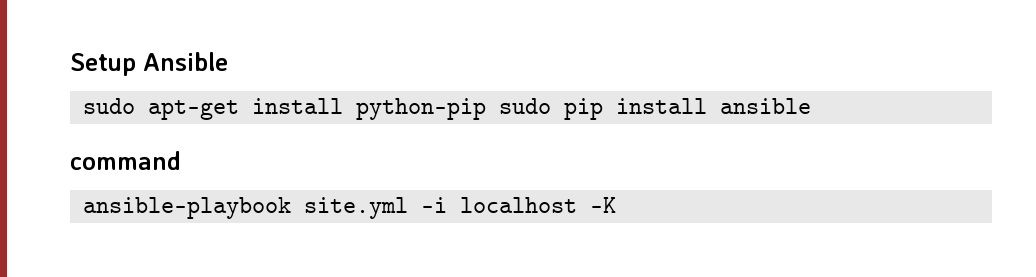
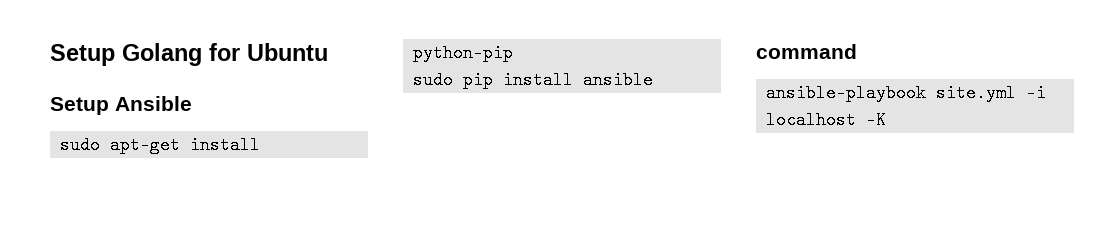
+ Setup Golang for Ubuntu
- sudo apt-get install python-pip sudo pip install ansible
+ sudo apt-get install python-pip
+ sudo pip install ansible

